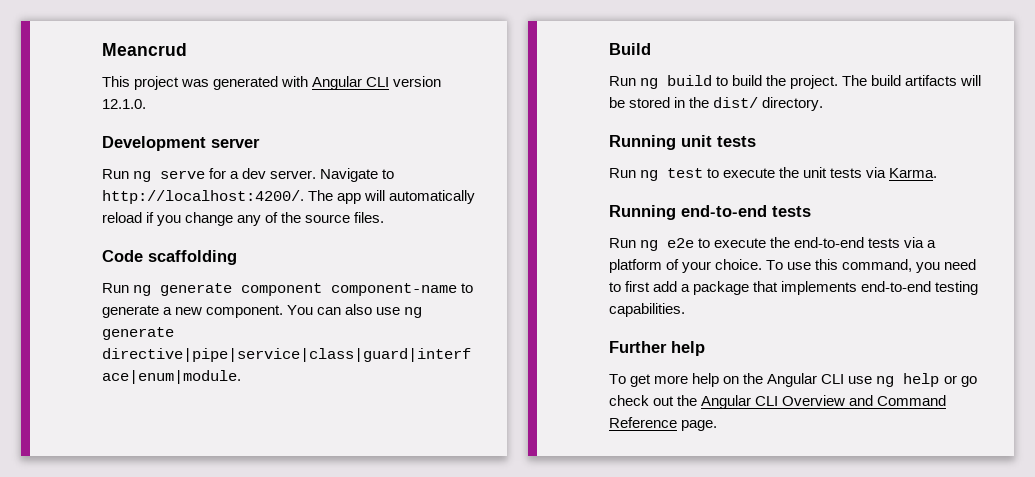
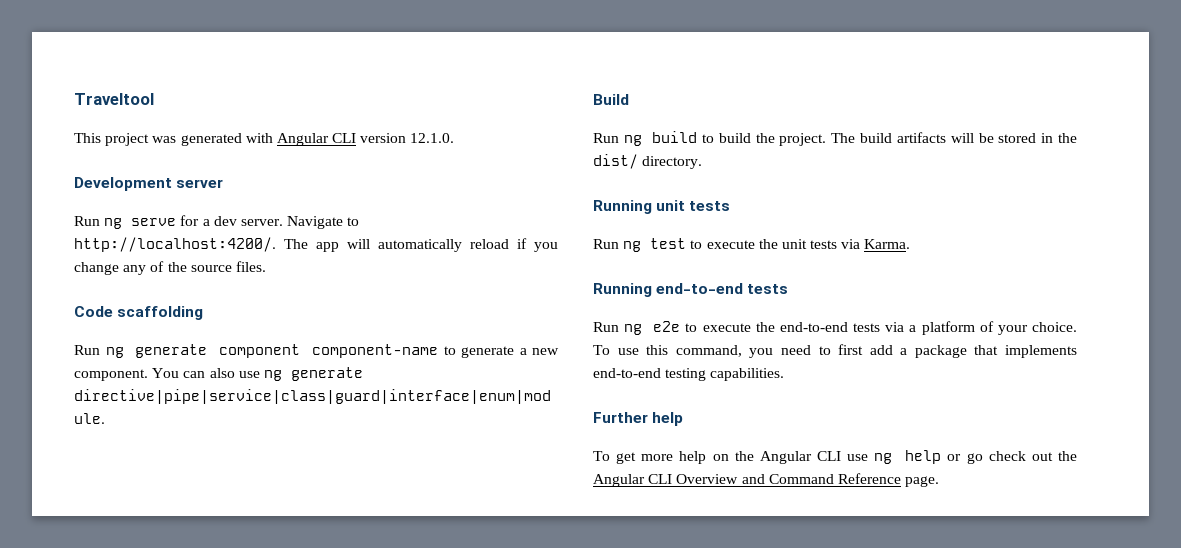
- Meancrud
+ Traveltool

